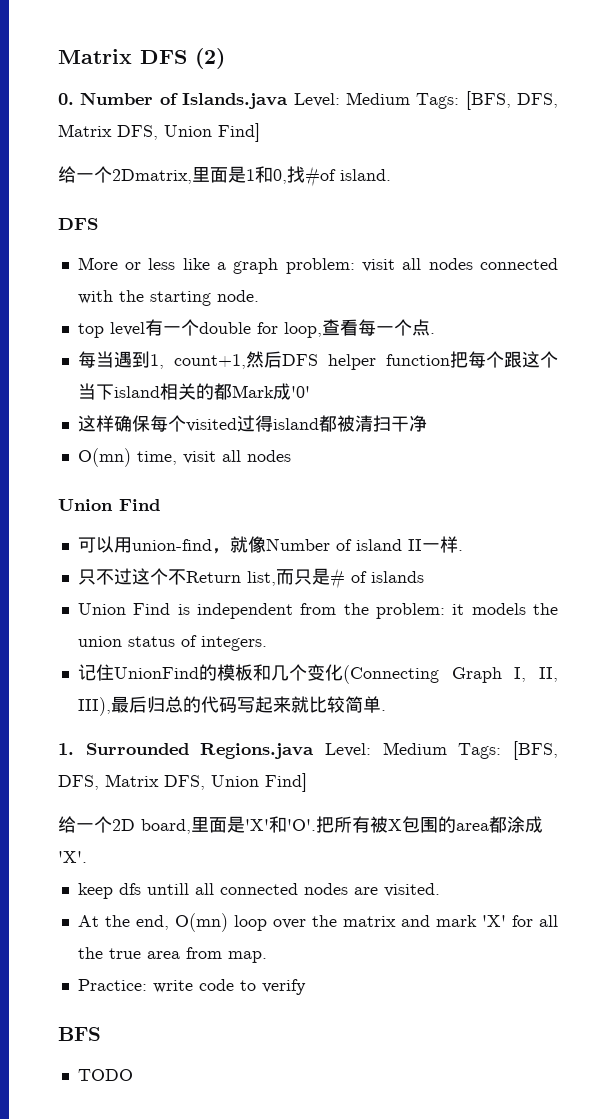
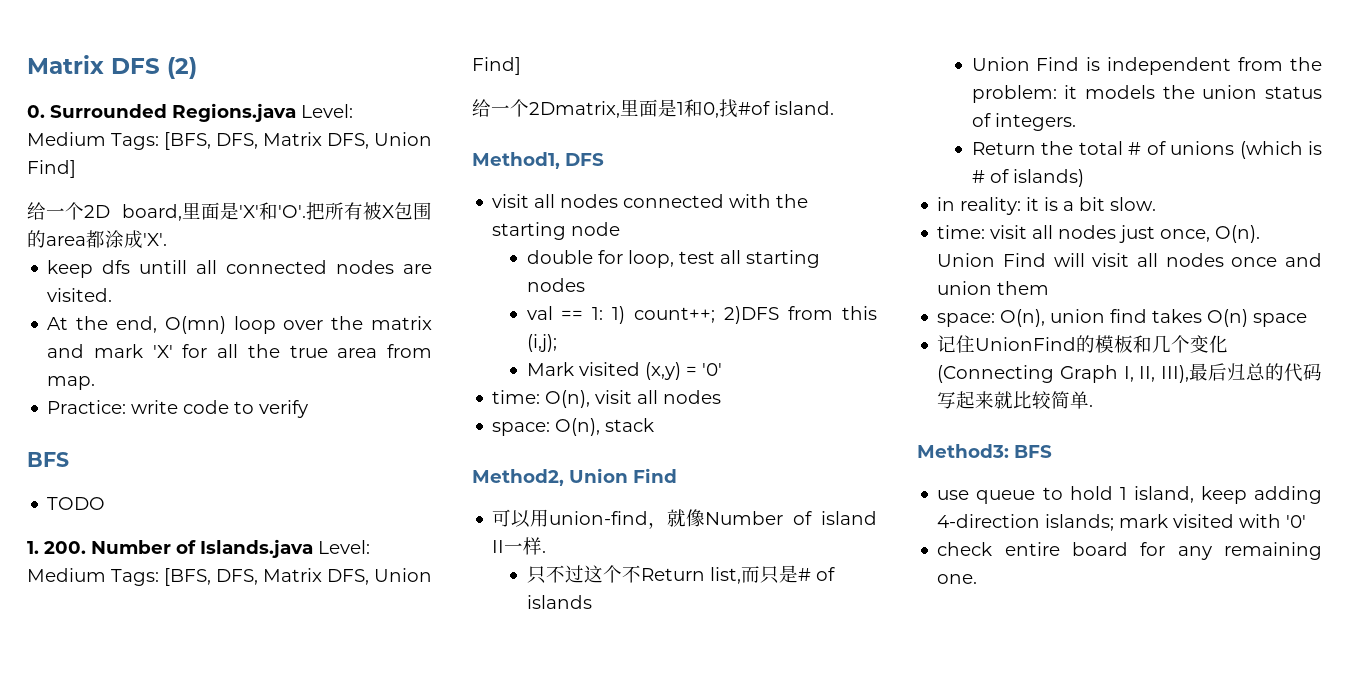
- 0. Number of Islands.java Level: Medium Tags: [BFS, DFS, Matrix DFS, Union Find]
- 给一个2Dmatrix,里面是1和0,找#of island.
- DFS
- More or less like a graph problem: visit all nodes connected with the starting node.
- top level有一个double for loop,查看每一个点.
- 每当遇到1, count+1,然后DFS helper function把每个跟这个当下island相关的都Mark成'0'
- 这样确保每个visited过得island都被清扫干净
- O(mn) time, visit all nodes
- Union Find
- 可以用union-find，就像Number of island II一样.
- 只不过这个不Return list,而只是# of islands
- Union Find is independent from the problem: it models the union status of integers.
- 记住UnionFind的模板和几个变化(Connecting Graph I, II, III),最后归总的代码写起来就比较简单.
- 1. Surrounded Regions.java Level: Medium Tags: [BFS, DFS, Matrix DFS, Union Find]
+ 0. Surrounded Regions.java Level: Medium Tags: [BFS, DFS, Matrix DFS, Union Find]
+ 1. 200. Number of Islands.java Level: Medium Tags: [BFS, DFS, Matrix DFS, Union Find]
+ 给一个2Dmatrix,里面是1和0,找#of island.
+ Method1, DFS
+ visit all nodes connected with the starting node
+ double for loop, test all starting nodes
+ val == 1: 1) count++; 2)DFS from this (i,j);
+ Mark visited (x,y) = '0'
+ time: O(n), visit all nodes
+ space: O(n), stack
+ Method2, Union Find
+ 可以用union-find，就像Number of island II一样.
+ 只不过这个不Return list,而只是# of islands
+ Union Find is independent from the problem: it models the union status of integers.
+ Return the total # of unions (which is # of islands)
+ in reality: it is a bit slow.
+ time: visit all nodes just once, O(n). Union Find will visit all nodes once and union them
+ space: O(n), union find takes O(n) space
+ 记住UnionFind的模板和几个变化(Connecting Graph I, II, III),最后归总的代码写起来就比较简单.
+ Method3: BFS
+ use queue to hold 1 island, keep adding 4-direction islands; mark visited with '0'
+ check entire board for any remaining one.

